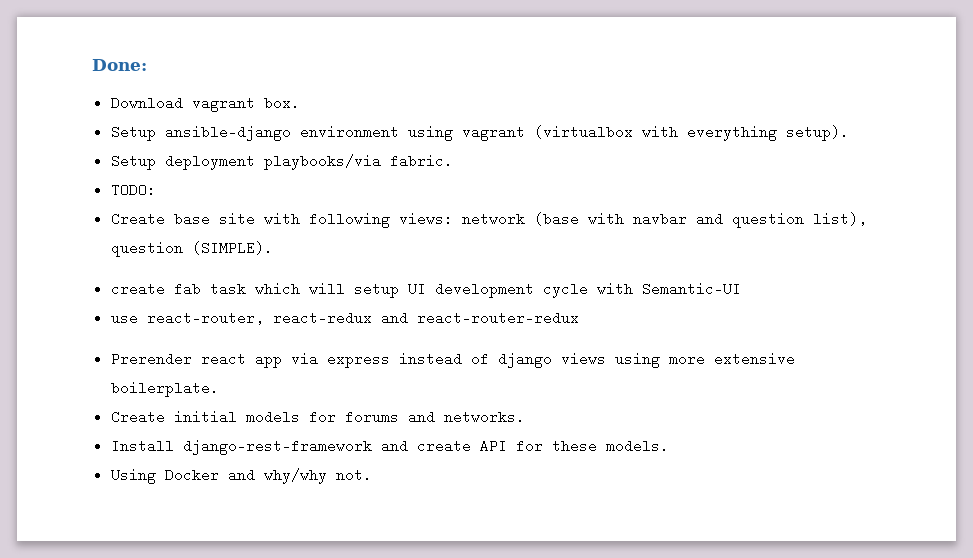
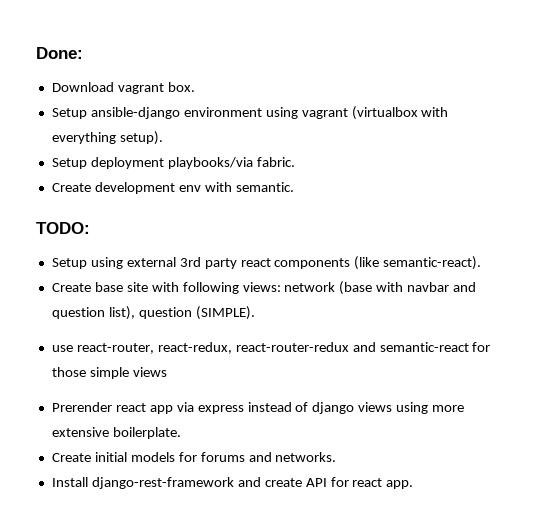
+ Create development env with semantic.
  TODO:
+ Setup using external 3rd party react components (like semantic-react).
- create fab task which will setup UI development cycle with Semantic-UI
- use react-router, react-redux and react-router-redux
+ use react-router, react-redux, react-router-redux and semantic-react for those simple views
- Install django-rest-framework and create API for these models.
- Using Docker and why/why not.
+ Install django-rest-framework and create API for react app.

